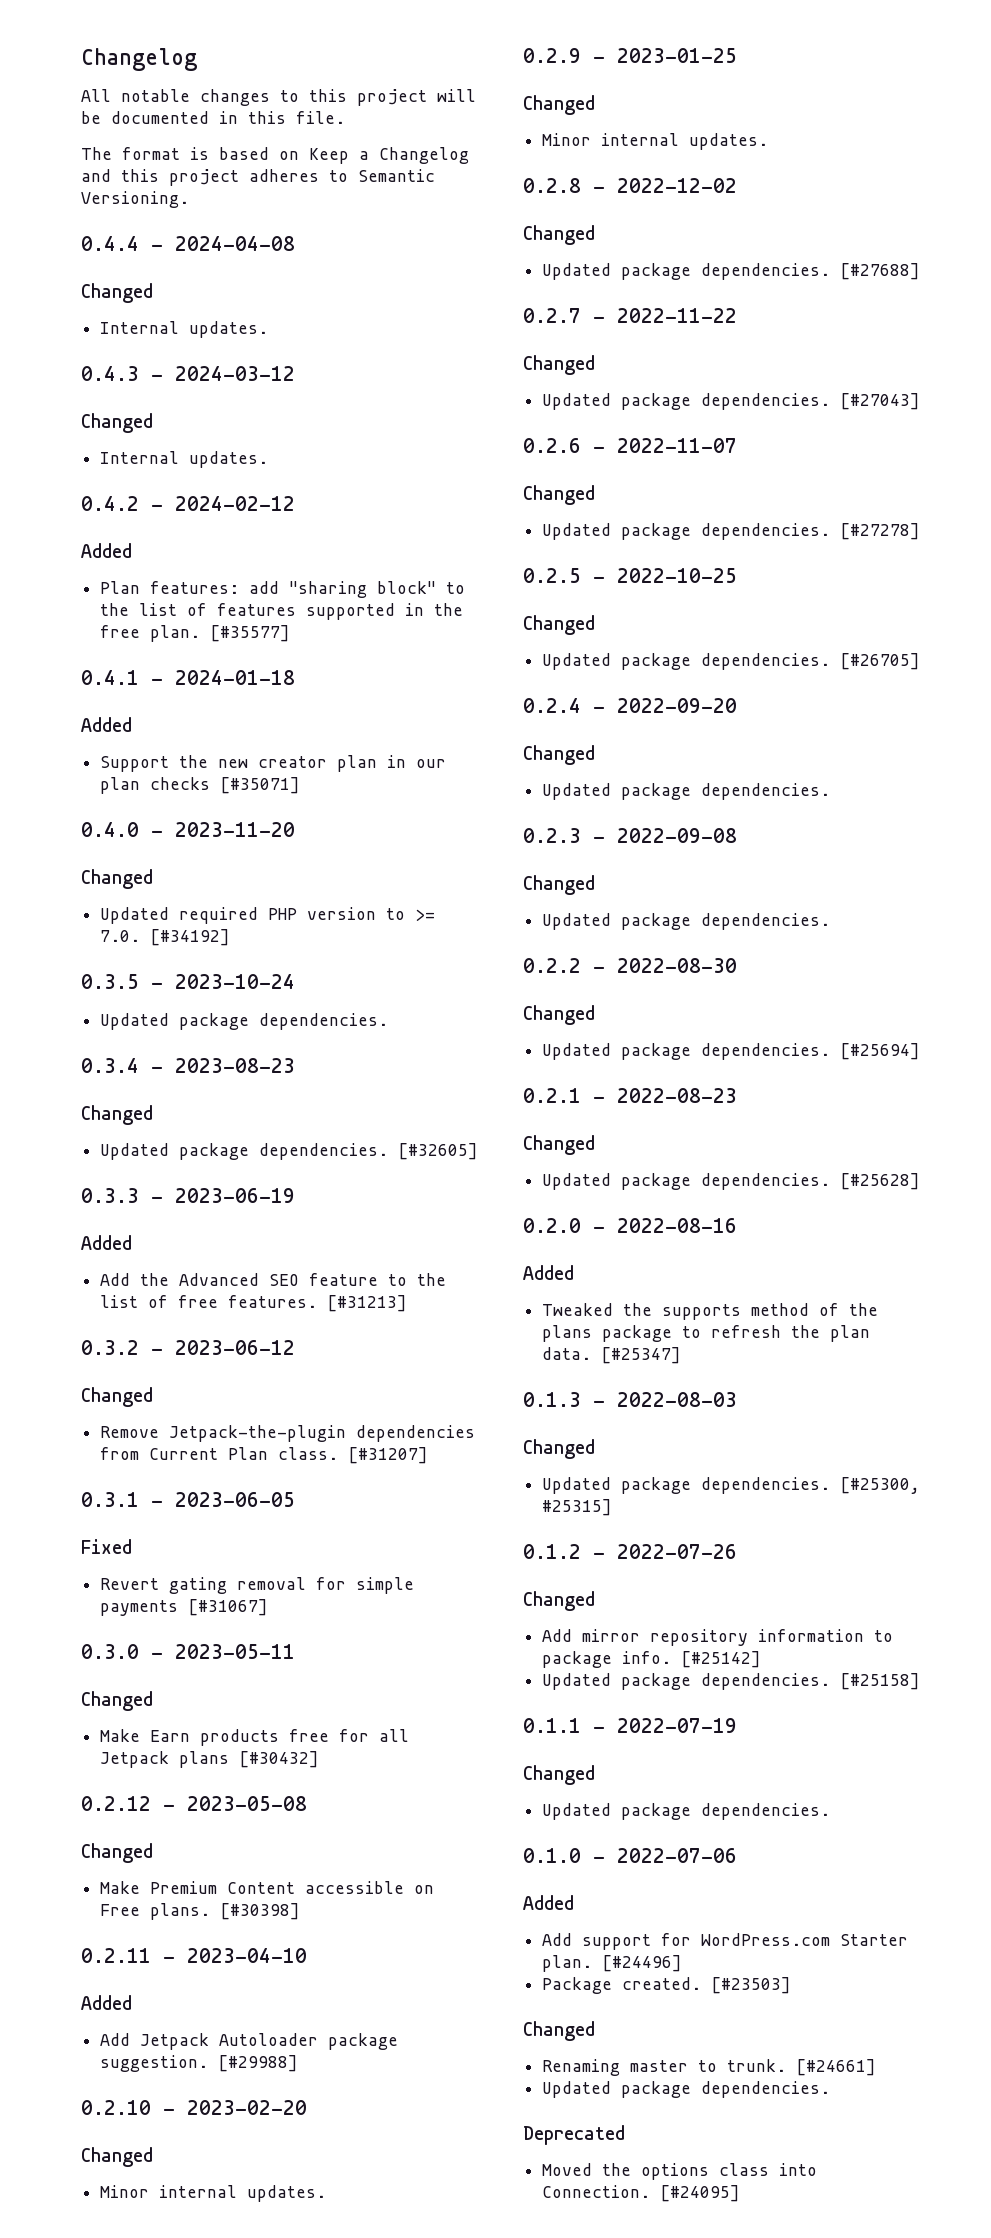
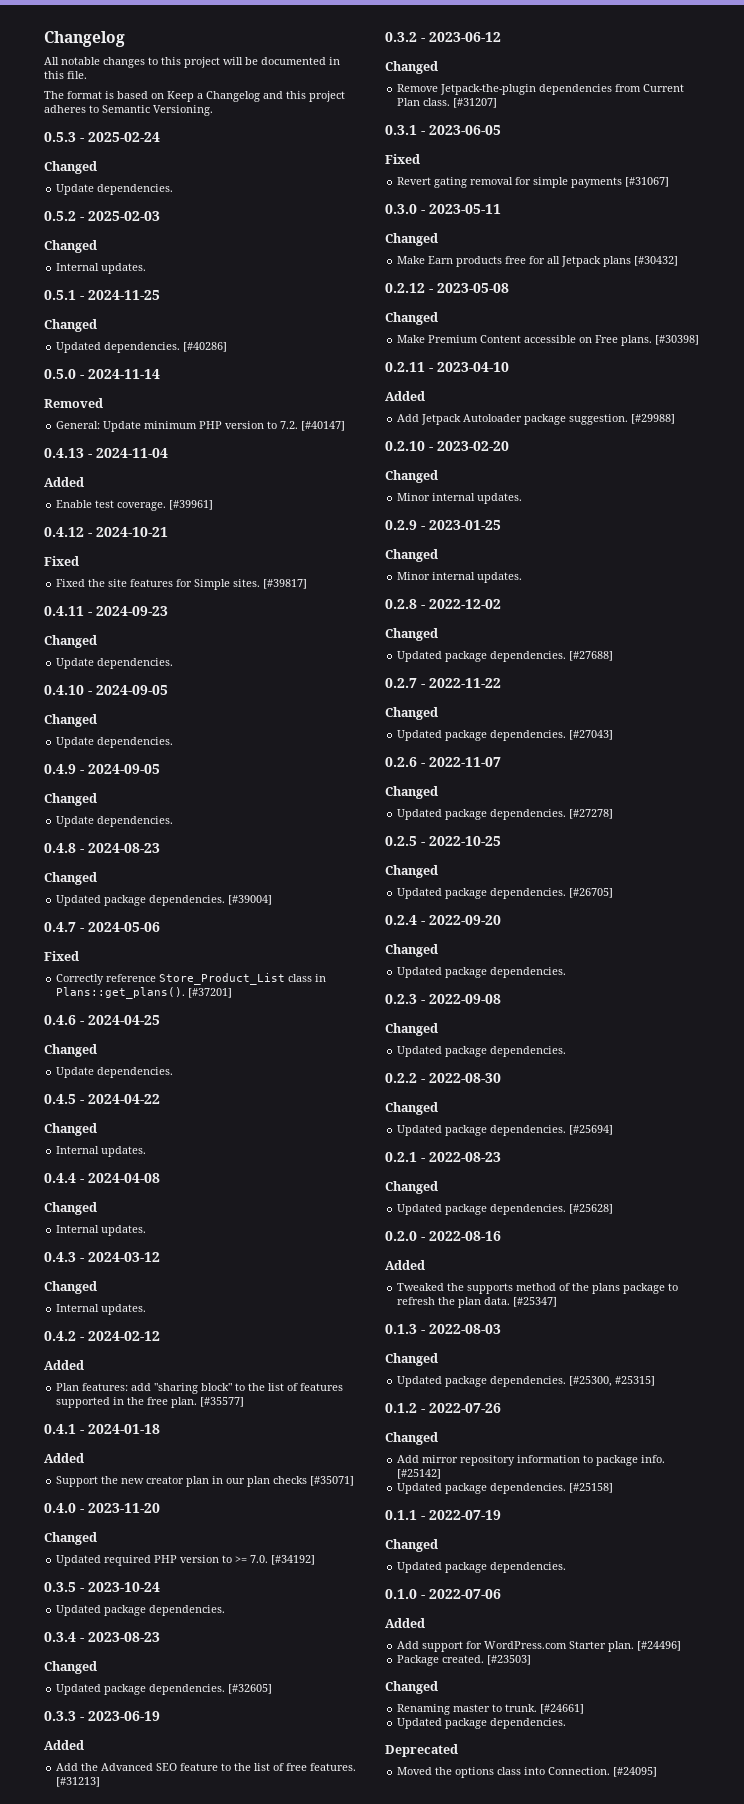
+ 0.5.3 - 2025-02-24
+ Changed
+ Update dependencies.
+ 0.5.2 - 2025-02-03
+ Changed
+ Internal updates.
+ 0.5.1 - 2024-11-25
+ Changed
+ Updated dependencies. [#40286]
+ 0.5.0 - 2024-11-14
+ Removed
+ General: Update minimum PHP version to 7.2. [#40147]
+ 0.4.13 - 2024-11-04
+ Added
+ Enable test coverage. [#39961]
+ 0.4.12 - 2024-10-21
+ Fixed
+ Fixed the site features for Simple sites. [#39817]
+ 0.4.11 - 2024-09-23
+ Changed
+ Update dependencies.
+ 0.4.10 - 2024-09-05
+ Changed
+ Update dependencies.
+ 0.4.9 - 2024-09-05
+ Changed
+ Update dependencies.
+ 0.4.8 - 2024-08-23
+ Changed
+ Updated package dependencies. [#39004]
+ 0.4.7 - 2024-05-06
+ Fixed
+ Correctly reference Store_Product_List class in Plans::get_plans(). [#37201]
+ 0.4.6 - 2024-04-25
+ Changed
+ Update dependencies.
+ 0.4.5 - 2024-04-22
+ Changed
+ Internal updates.

